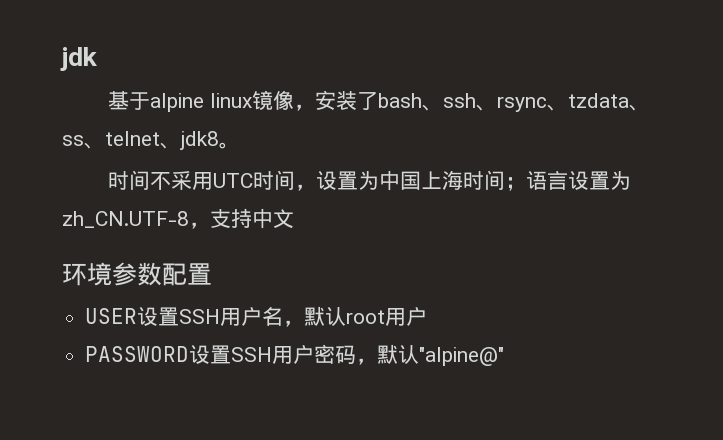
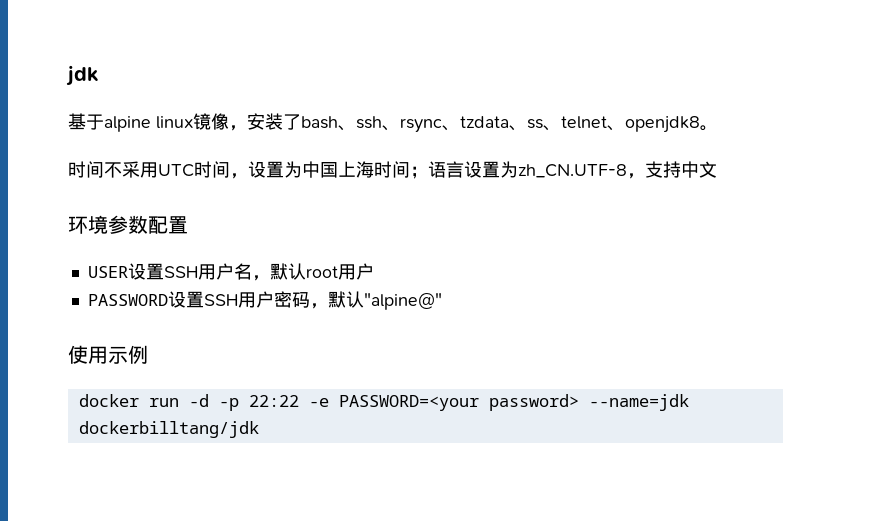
- 基于alpine linux镜像，安装了bash、ssh、rsync、tzdata、ss、telnet、jdk8。
+ 基于alpine linux镜像，安装了bash、ssh、rsync、tzdata、ss、telnet、openjdk8。
+ 使用示例
+ docker run -d -p 22:22 -e PASSWORD=<your password> --name=jdk dockerbilltang/jdk

